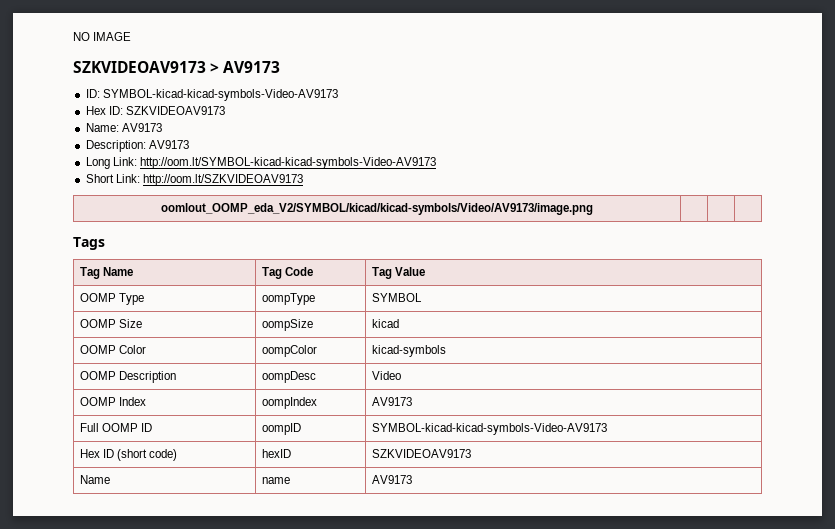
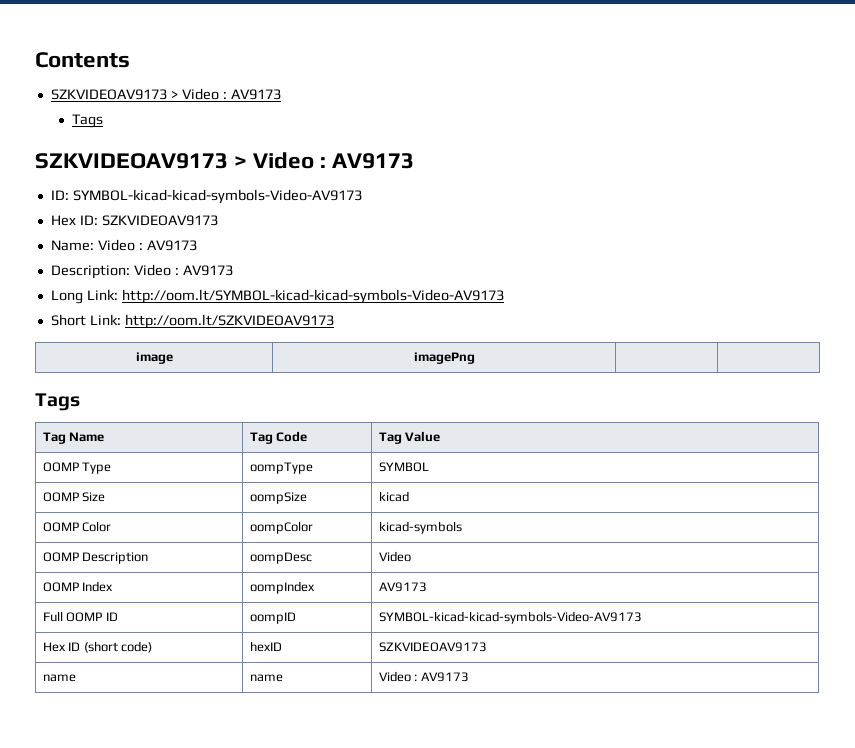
- NO IMAGE
- SZKVIDEOAV9173 > AV9173
+ Contents
+ SZKVIDEOAV9173 > Video : AV9173
+ Tags
+ SZKVIDEOAV9173 > Video : AV9173
- Name: AV9173
+ Name: Video : AV9173
- Description: AV9173
+ Description: Video : AV9173
- oomlout_OOMP_eda_V2/SYMBOL/kicad/kicad-symbols/Video/AV9173/image.png | | |
+ image | imagePng | |
- Name | name | AV9173
+ name | name | Video : AV9173

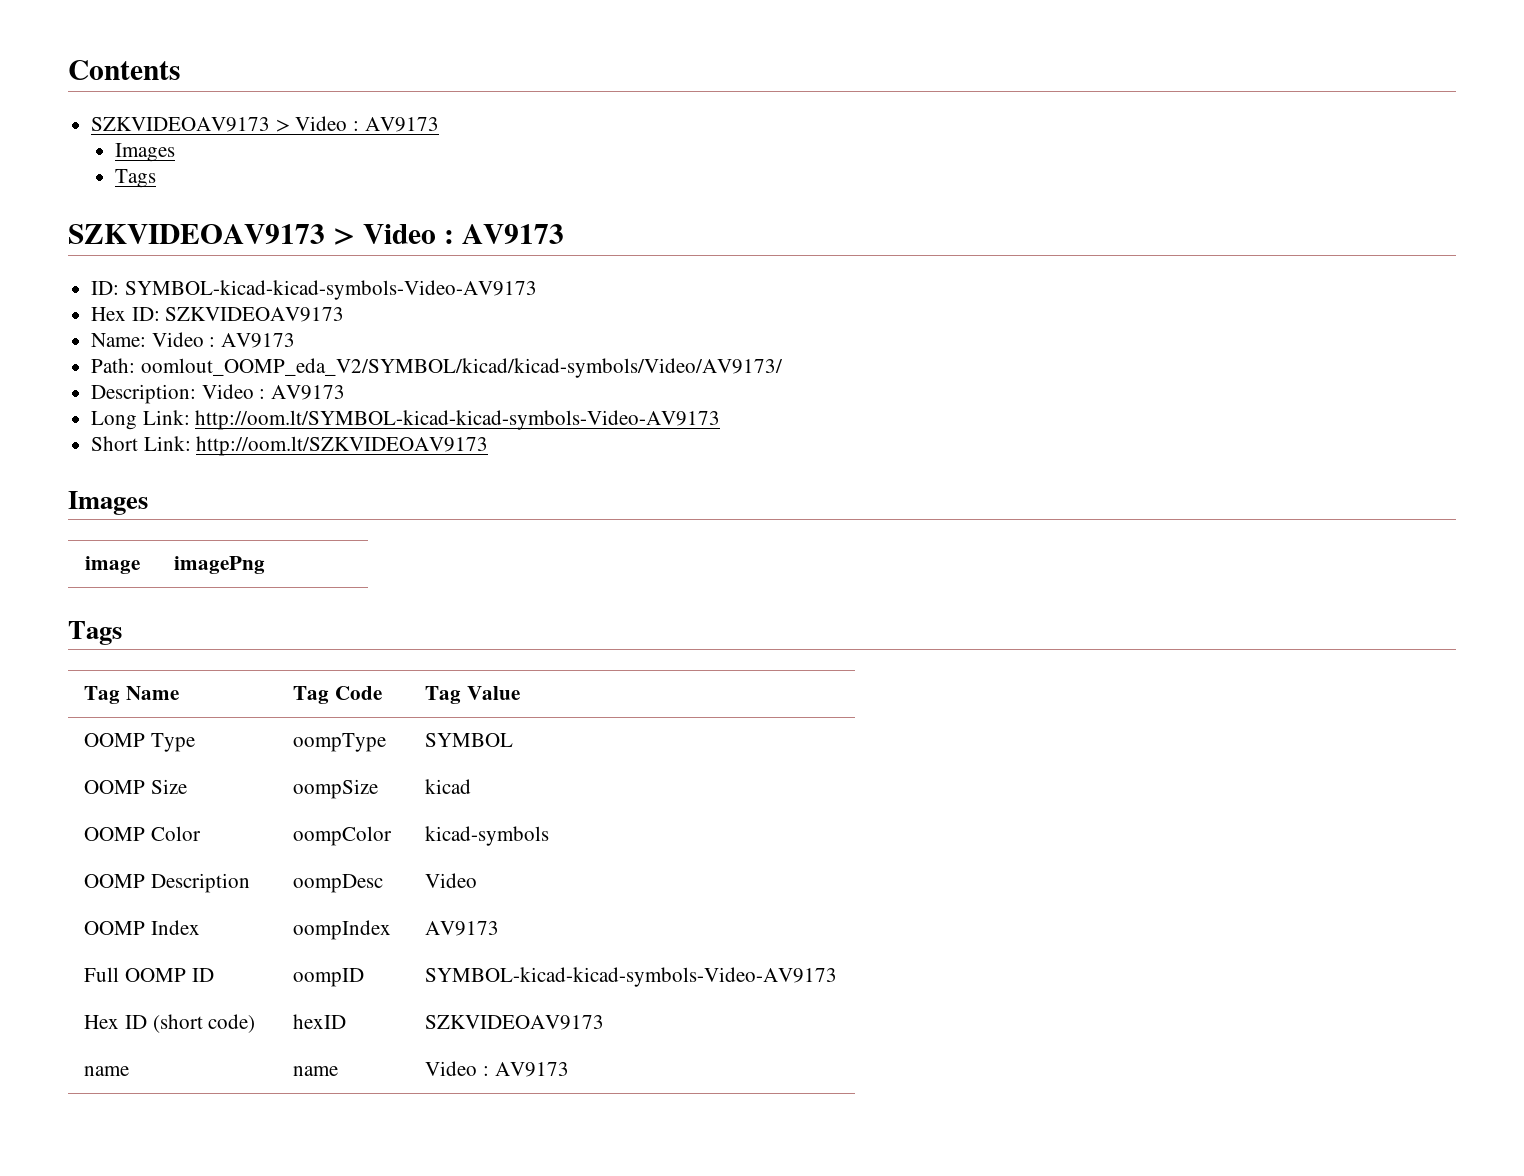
  Contents
  SZKVIDEOAV9173 > Video : AV9173
+ Images
+ Path: oomlout_OOMP_eda_V2/SYMBOL/kicad/kicad-symbols/Video/AV9173/
  Short Link: http://oom.lt/SZKVIDEOAV9173
+ Images

